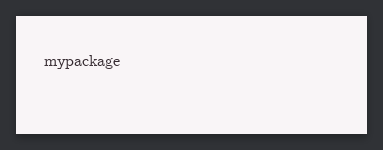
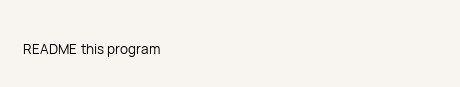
- mypackage
+ README this program

